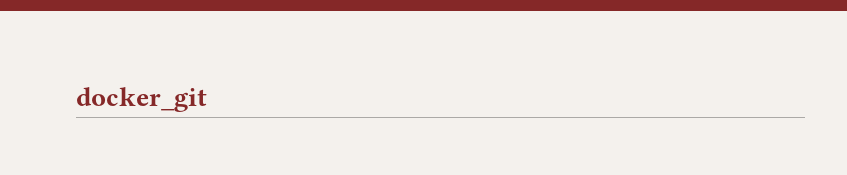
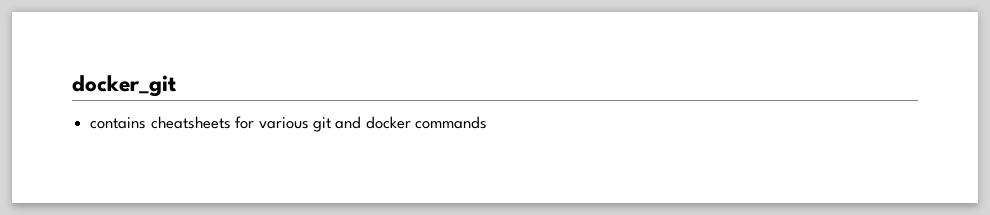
+ contains cheatsheets for various git and docker commands

